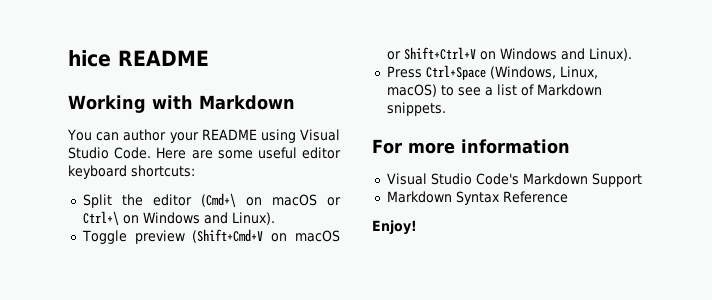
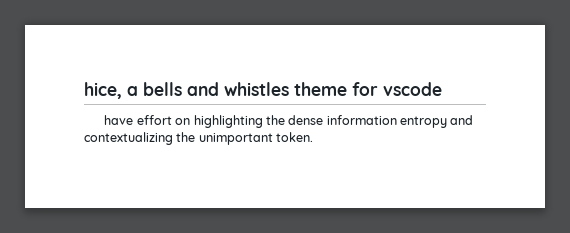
- hice README
- Working with Markdown
- You can author your README using Visual Studio Code. Here are some useful editor keyboard shortcuts:
- Split the editor (Cmd+\ on macOS or Ctrl+\ on Windows and Linux).
- Toggle preview (Shift+Cmd+V on macOS or Shift+Ctrl+V on Windows and Linux).
- Press Ctrl+Space (Windows, Linux, macOS) to see a list of Markdown snippets.
- For more information
- Visual Studio Code's Markdown Support
- Markdown Syntax Reference
- Enjoy!
+ hice, a bells and whistles theme for vscode
+ have effort on highlighting the dense information entropy and contextualizing the unimportant token.

